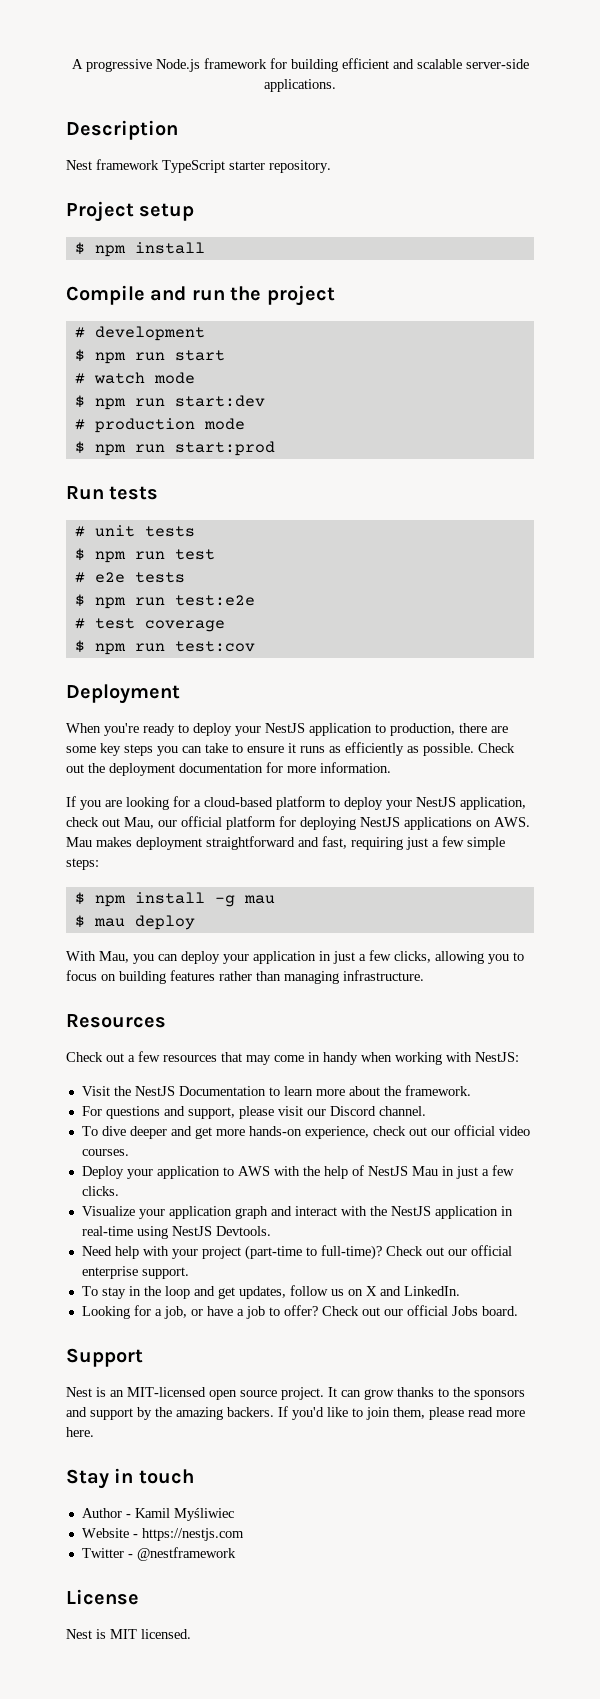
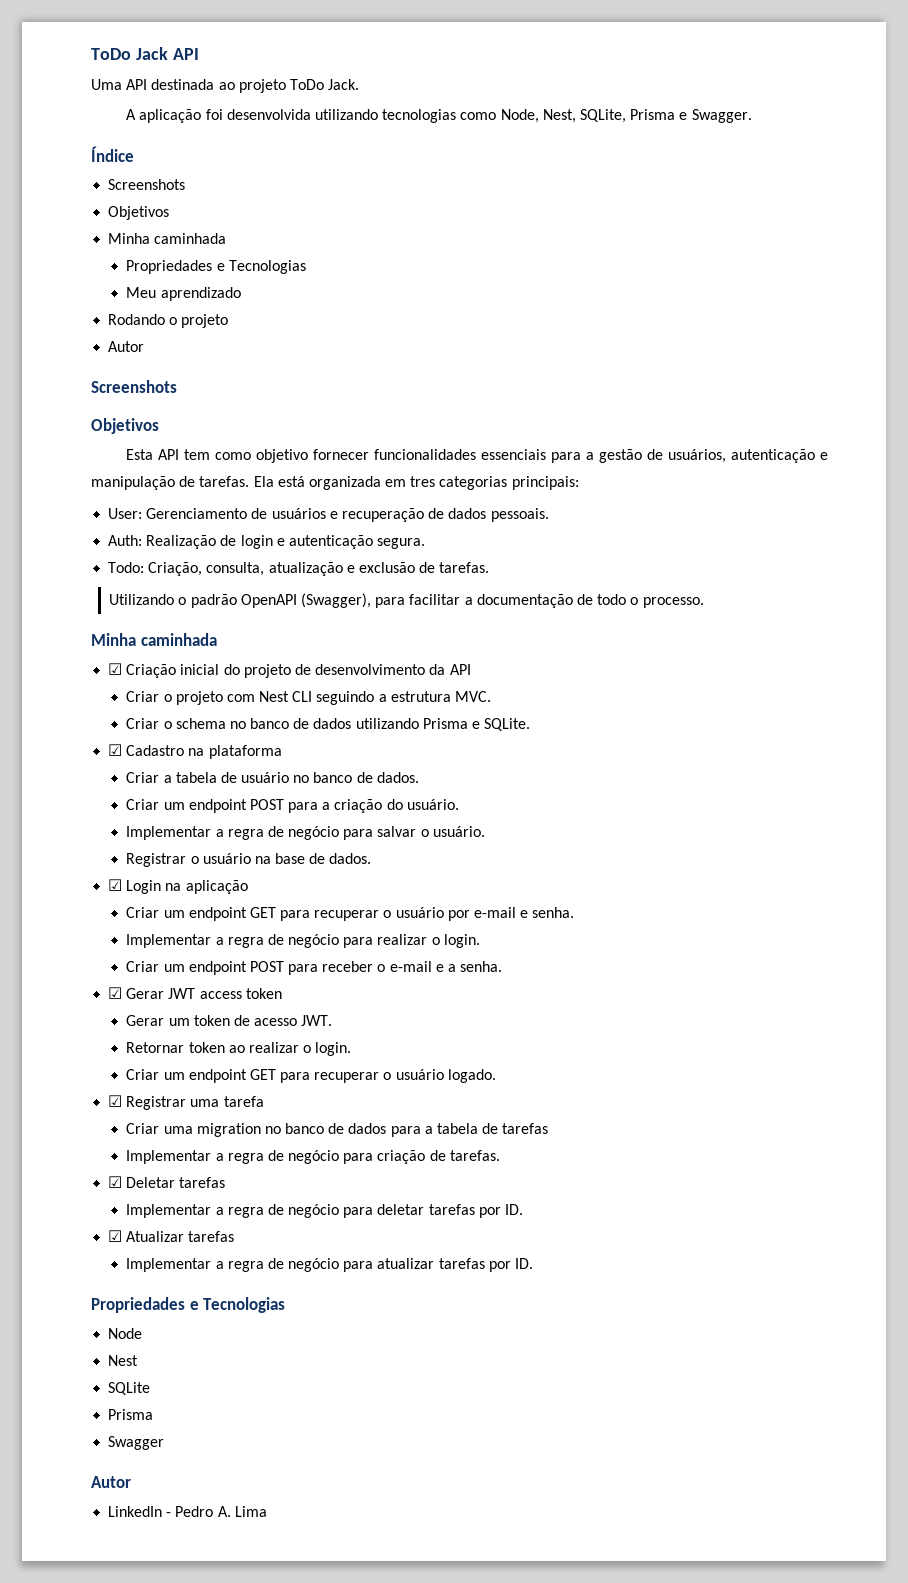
- A progressive Node.js framework for building efficient and scalable server-side applications.
- Description
- Nest framework TypeScript starter repository.
- Project setup
- $ npm install
- Compile and run the project
- # development
- $ npm run start
- # watch mode
- $ npm run start:dev
- # production mode
- $ npm run start:prod
- Run tests
- # unit tests
- $ npm run test
- # e2e tests
- $ npm run test:e2e
- # test coverage
- $ npm run test:cov
- Deployment
- When you're ready to deploy your NestJS application to production, there are some key steps you can take to ensure it runs as efficiently as possible. Check out the deployment documentation for more information.
- If you are looking for a cloud-based platform to deploy your NestJS application, check out Mau, our official platform for deploying NestJS applications on AWS. Mau makes deployment straightforward and fast, requiring just a few simple steps:
- $ npm install -g mau
- $ mau deploy
- With Mau, you can deploy your application in just a few clicks, allowing you to focus on building features rather than managing infrastructure.
- Resources
- Check out a few resources that may come in handy when working with NestJS:
- Visit the NestJS Documentation to learn more about the framework.
- For questions and support, please visit our Discord channel.
- To dive deeper and get more hands-on experience, check out our official video courses.
- Deploy your application to AWS with the help of NestJS Mau in just a few clicks.
- Visualize your application graph and interact with the NestJS application in real-time using NestJS Devtools.
- Need help with your project (part-time to full-time)? Check out our official enterprise support.
- To stay in the loop and get updates, follow us on X and LinkedIn.
- Looking for a job, or have a job to offer? Check out our official Jobs board.
- Support
- Nest is an MIT-licensed open source project. It can grow thanks to the sponsors and support by the amazing backers. If you'd like to join them, please read more here.
- Stay in touch
- Author - Kamil Myśliwiec
- Website - https://nestjs.com
- Twitter - @nestframework
- License
- Nest is MIT licensed.
+ ToDo Jack API
+ Uma API destinada ao projeto ToDo Jack.
+ A aplicação foi desenvolvida utilizando tecnologias como Node, Nest, SQLite, Prisma e Swagger.
+ Índice
+ Screenshots
+ Objetivos
+ Minha caminhada
+ Propriedades e Tecnologias
+ Meu aprendizado
+ Rodando o projeto
+ Autor
+ Screenshots
+ Objetivos
+ Esta API tem como objetivo fornecer funcionalidades essenciais para a gestão de usuários, autenticação e manipulação de tarefas. Ela está organizada em tres categorias principais:
+ User: Gerenciamento de usuários e recuperação de dados pessoais.
+ Auth: Realização de login e autenticação segura.
+ Todo: Criação, consulta, atualização e exclusão de tarefas.
+ Utilizando o padrão OpenAPI (Swagger), para facilitar a documentação de todo o processo.
+ Minha caminhada
+ ☑ Criação inicial do projeto de desenvolvimento da API
+ Criar o projeto com Nest CLI seguindo a estrutura MVC.
+ Criar o schema no banco de dados utilizando Prisma e SQLite.
+ ☑ Cadastro na plataforma
+ Criar a tabela de usuário no banco de dados.
+ Criar um endpoint POST para a criação do usuário.
+ Implementar a regra de negócio para salvar o usuário.
+ Registrar o usuário na base de dados.
+ ☑ Login na aplicação
+ Criar um endpoint GET para recuperar o usuário por e-mail e senha.
+ Implementar a regra de negócio para realizar o login.
+ Criar um endpoint POST para receber o e-mail e a senha.
+ ☑ Gerar JWT access token
+ Gerar um token de acesso JWT.
+ Retornar token ao realizar o login.
+ Criar um endpoint GET para recuperar o usuário logado.
+ ☑ Registrar uma tarefa
+ Criar uma migration no banco de dados para a tabela de tarefas
+ Implementar a regra de negócio para criação de tarefas.
+ ☑ Deletar tarefas
+ Implementar a regra de negócio para deletar tarefas por ID.
+ ☑ Atualizar tarefas
+ Implementar a regra de negócio para atualizar tarefas por ID.
+ Propriedades e Tecnologias
+ Node
+ Nest
+ SQLite
+ Prisma
+ Swagger
+ Autor
+ LinkedIn - Pedro A. Lima

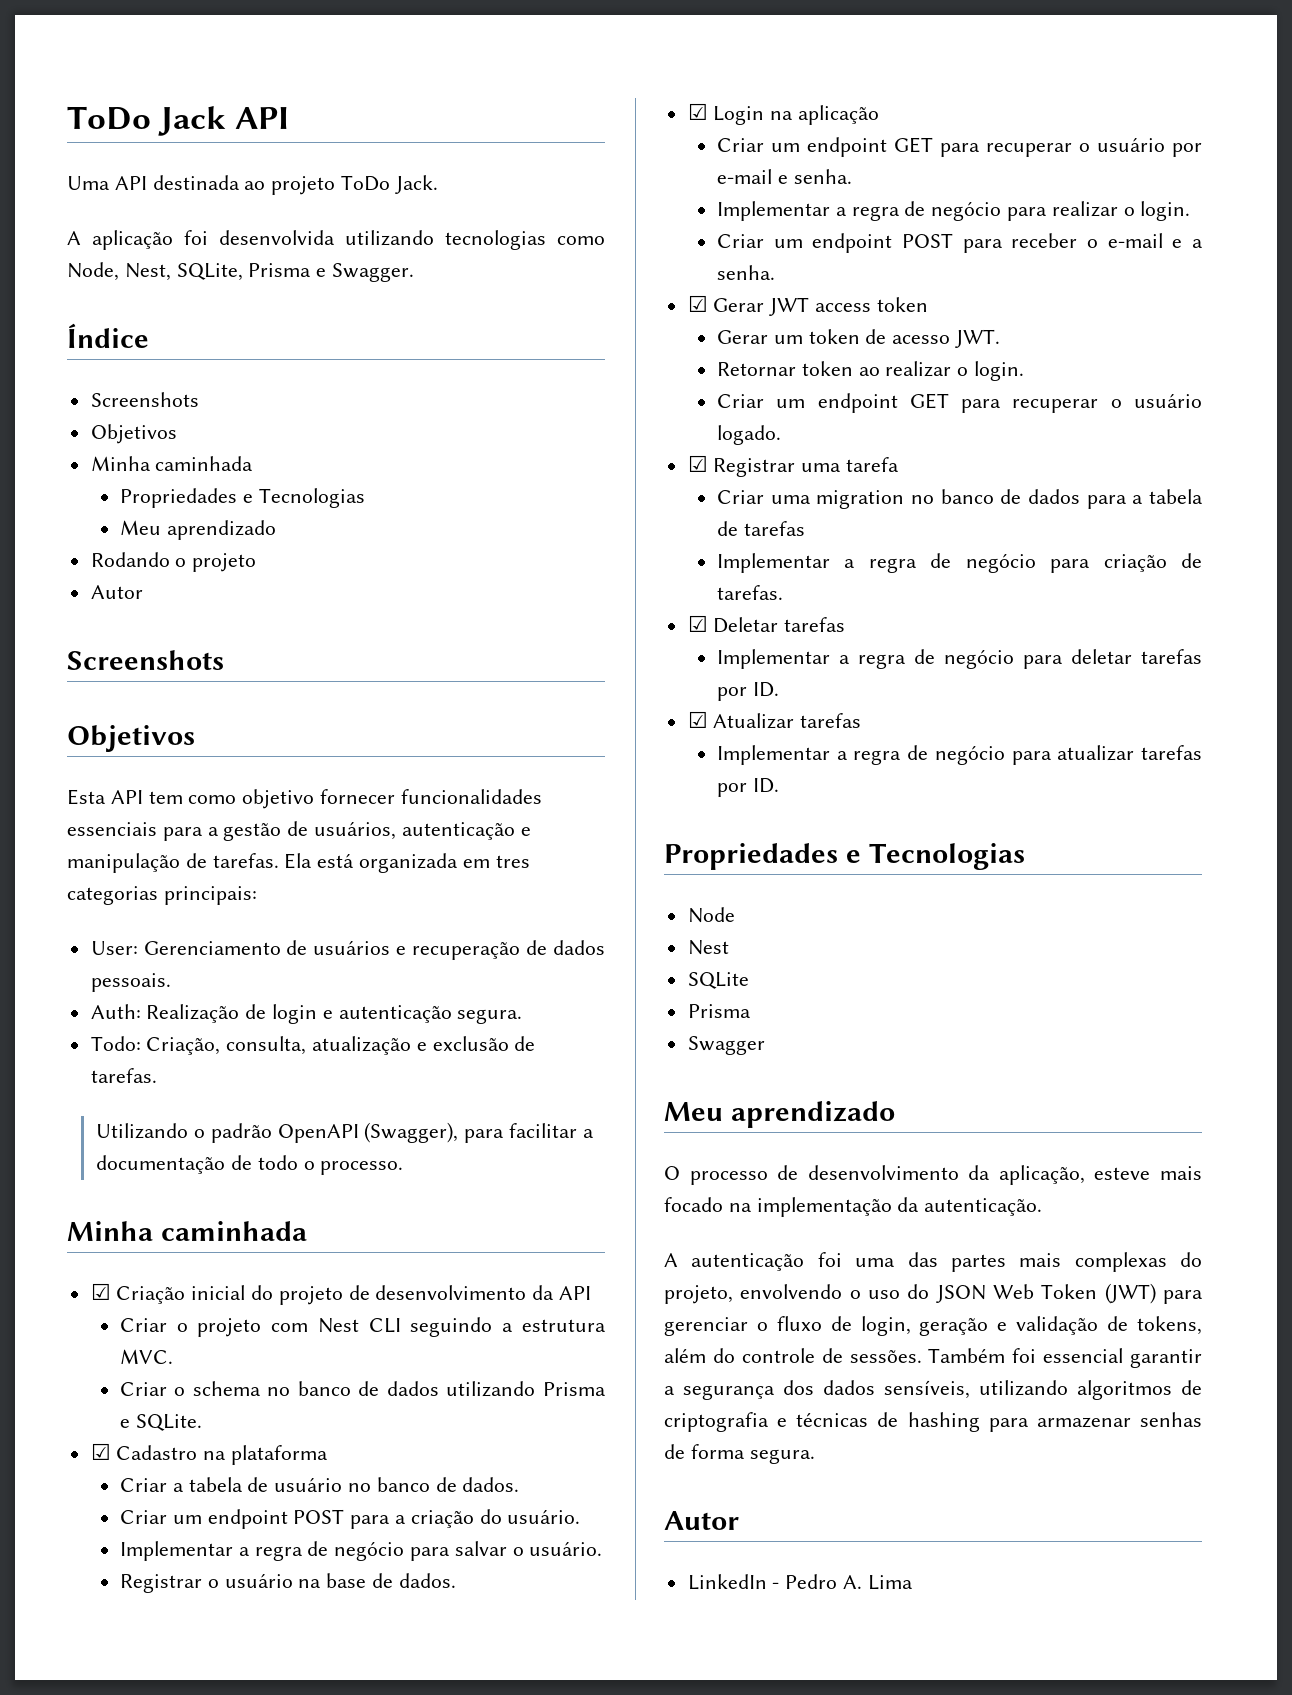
  Swagger
+ Meu aprendizado
+ O processo de desenvolvimento da aplicação, esteve mais focado na implementação da autenticação.
+ A autenticação foi uma das partes mais complexas do projeto, envolvendo o uso do JSON Web Token (JWT) para gerenciar o fluxo de login, geração e validação de tokens, além do controle de sessões. Também foi essencial garantir a segurança dos dados sensíveis, utilizando algoritmos de criptografia e técnicas de hashing para armazenar senhas de forma segura.

